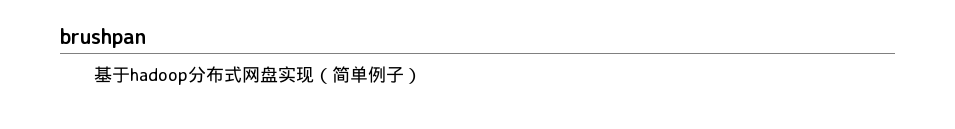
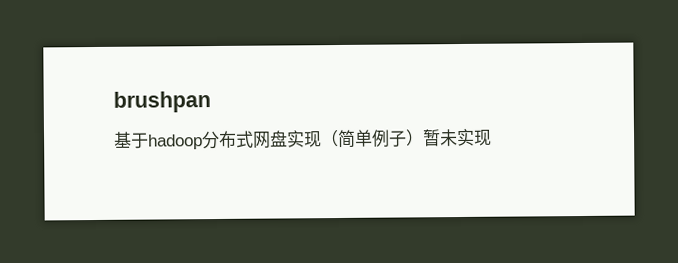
- 基于hadoop分布式网盘实现（简单例子）
+ 基于hadoop分布式网盘实现（简单例子）暂未实现

